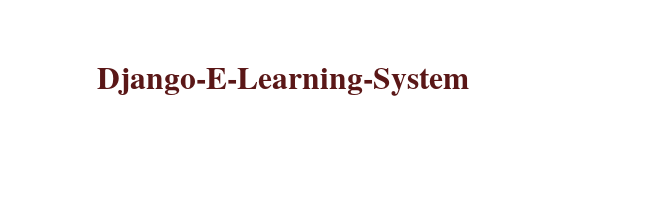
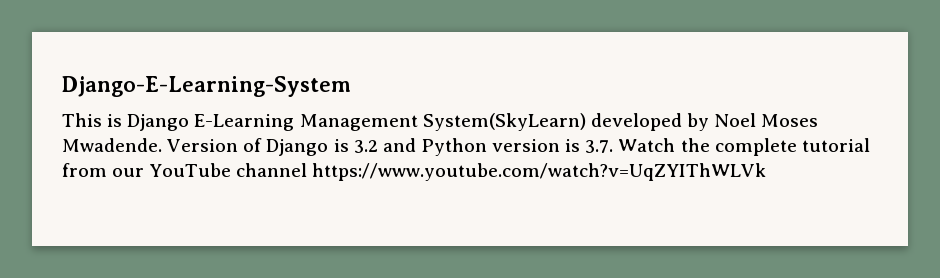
+ This is Django E-Learning Management System(SkyLearn) developed by Noel Moses Mwadende. Version of Django is 3.2 and Python version is 3.7. Watch the complete tutorial from our YouTube channel https://www.youtube.com/watch?v=UqZYIThWLVk

